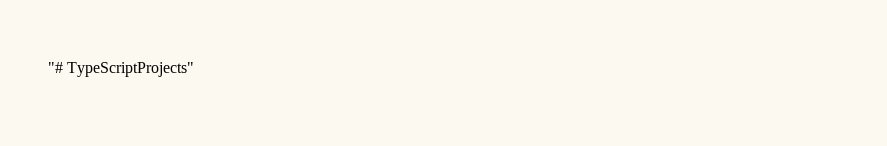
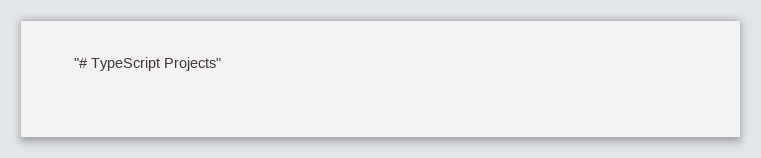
- "# TypeScriptProjects"
+ "# TypeScript Projects"

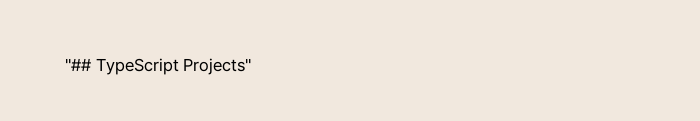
- "# TypeScript Projects"
+ "## TypeScript Projects"

